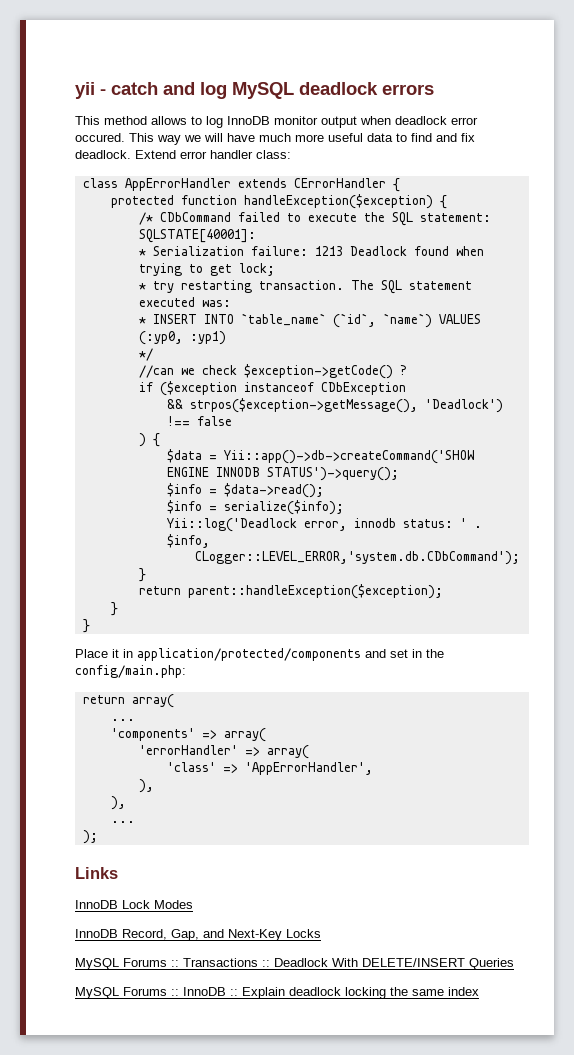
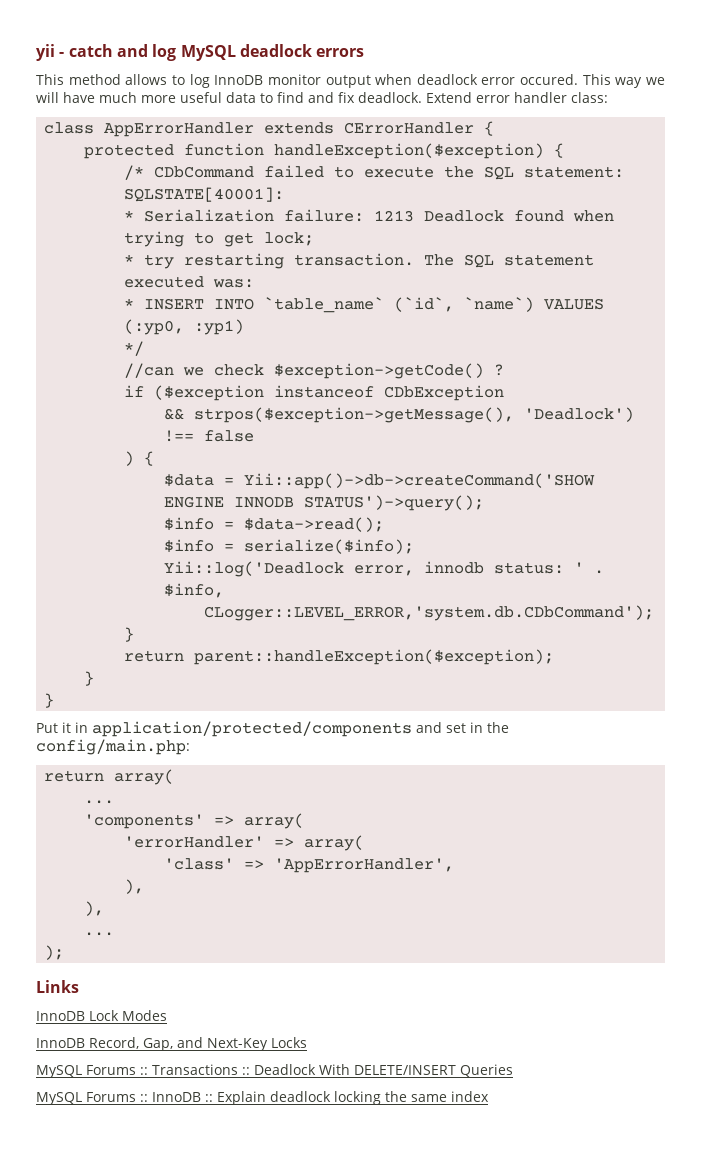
- Place it in application/protected/components and set in the config/main.php:
+ Put it in application/protected/components and set in the config/main.php:

